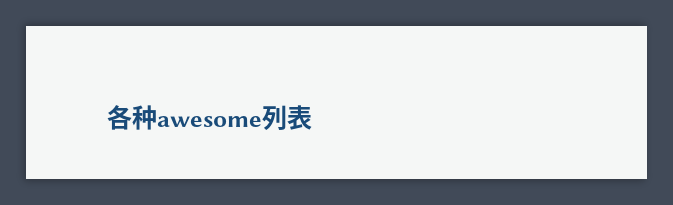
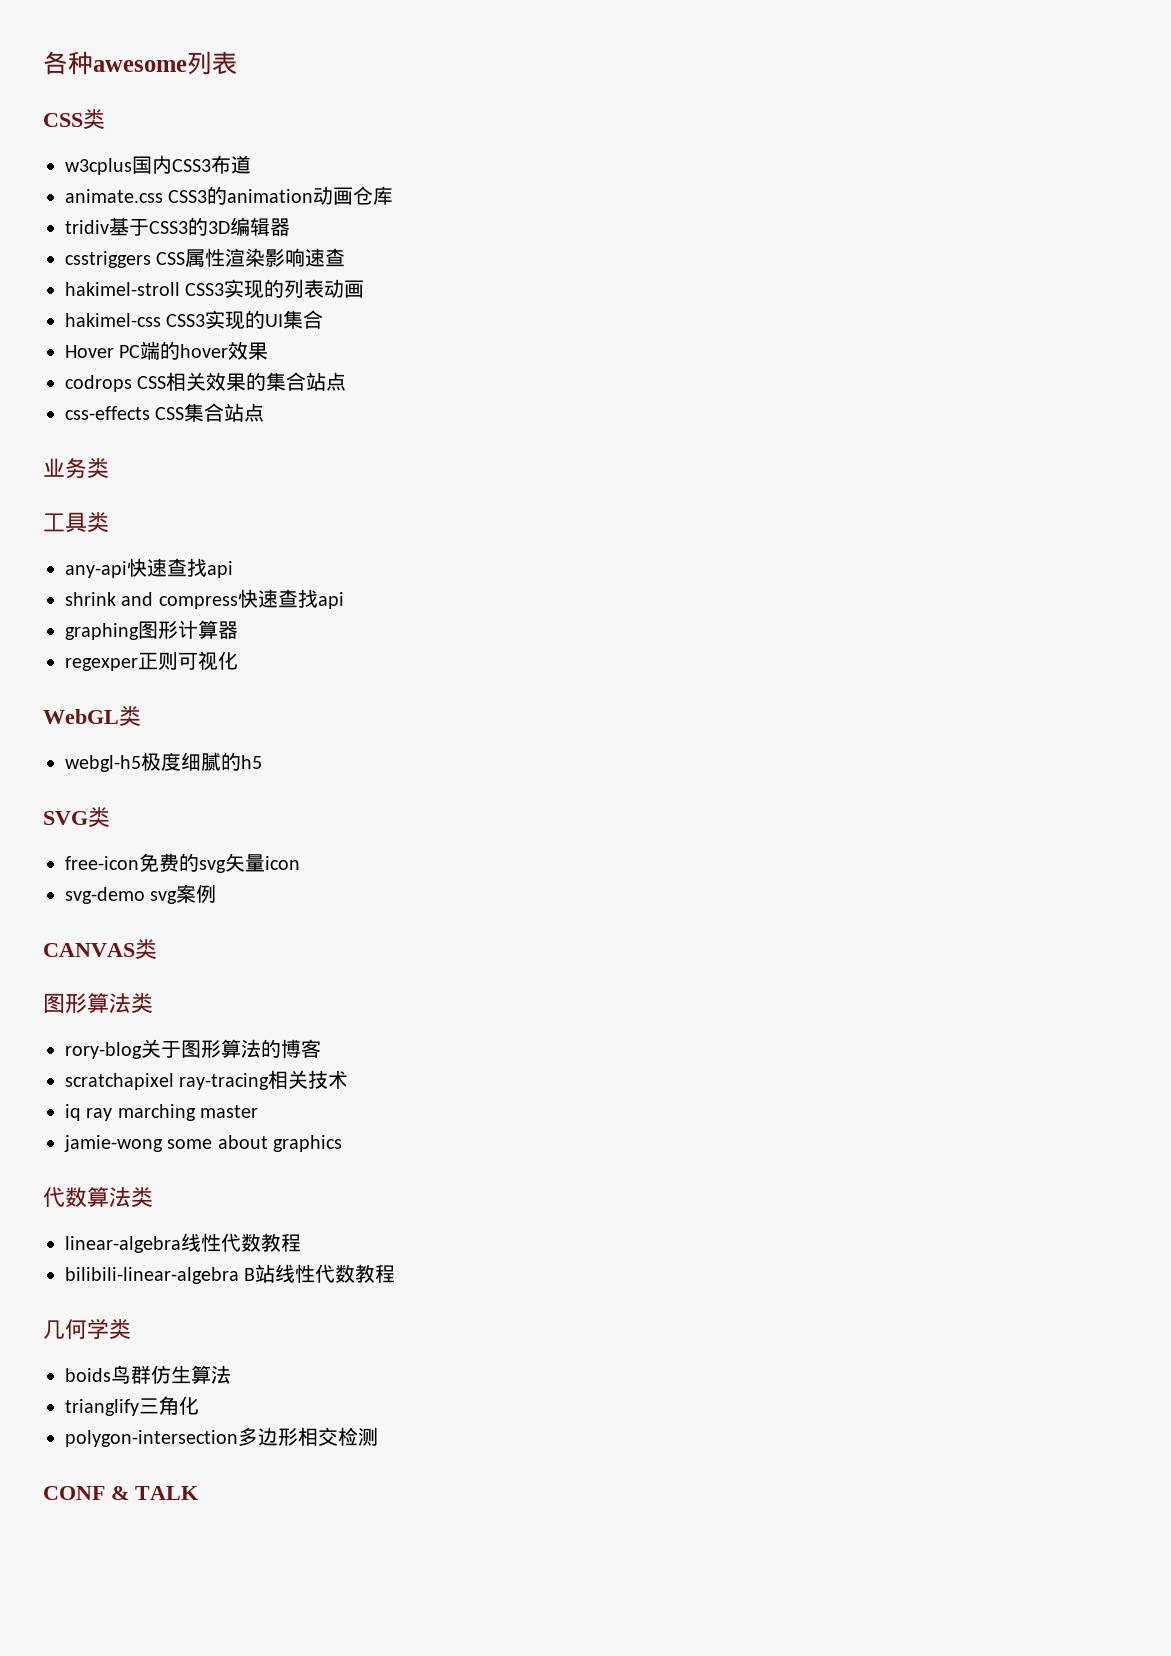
+ CSS类
+ w3cplus国内CSS3布道
+ animate.css CSS3的animation动画仓库
+ tridiv基于CSS3的3D编辑器
+ csstriggers CSS属性渲染影响速查
+ hakimel-stroll CSS3实现的列表动画
+ hakimel-css CSS3实现的UI集合
+ Hover PC端的hover效果
+ codrops CSS相关效果的集合站点
+ css-effects CSS集合站点
+ 业务类
+ 工具类
+ any-api快速查找api
+ shrink and compress快速查找api
+ graphing图形计算器
+ regexper正则可视化
+ WebGL类
+ webgl-h5极度细腻的h5
+ SVG类
+ free-icon免费的svg矢量icon
+ svg-demo svg案例
+ CANVAS类
+ 图形算法类
+ rory-blog关于图形算法的博客
+ scratchapixel ray-tracing相关技术
+ iq ray marching master
+ jamie-wong some about graphics
+ 代数算法类
+ linear-algebra线性代数教程
+ bilibili-linear-algebra B站线性代数教程
+ 几何学类
+ boids鸟群仿生算法
+ trianglify三角化
+ polygon-intersection多边形相交检测
+ CONF & TALK

